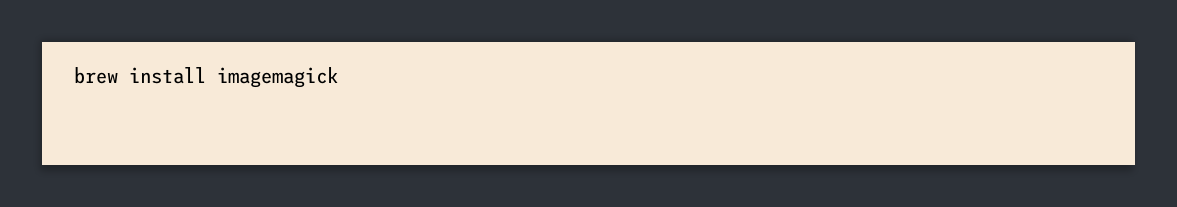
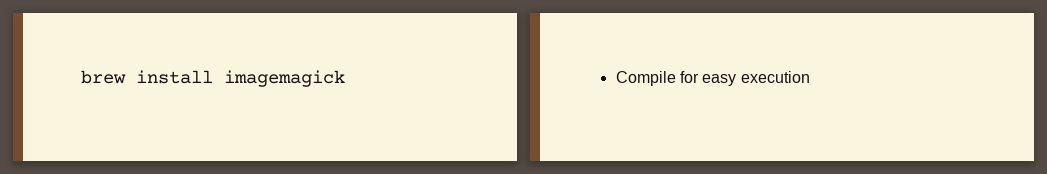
+ Compile for easy execution

